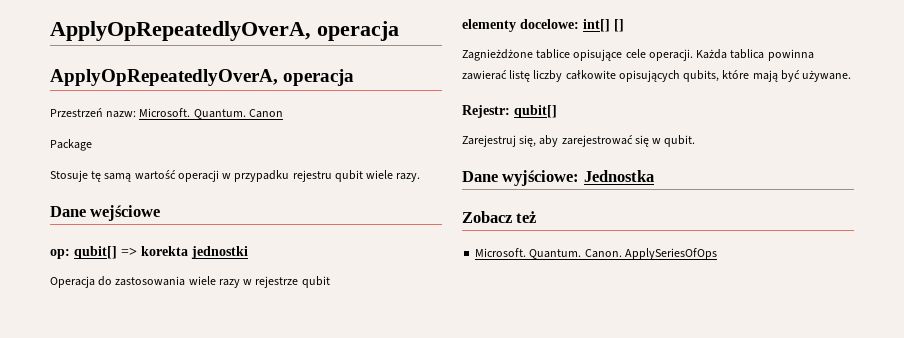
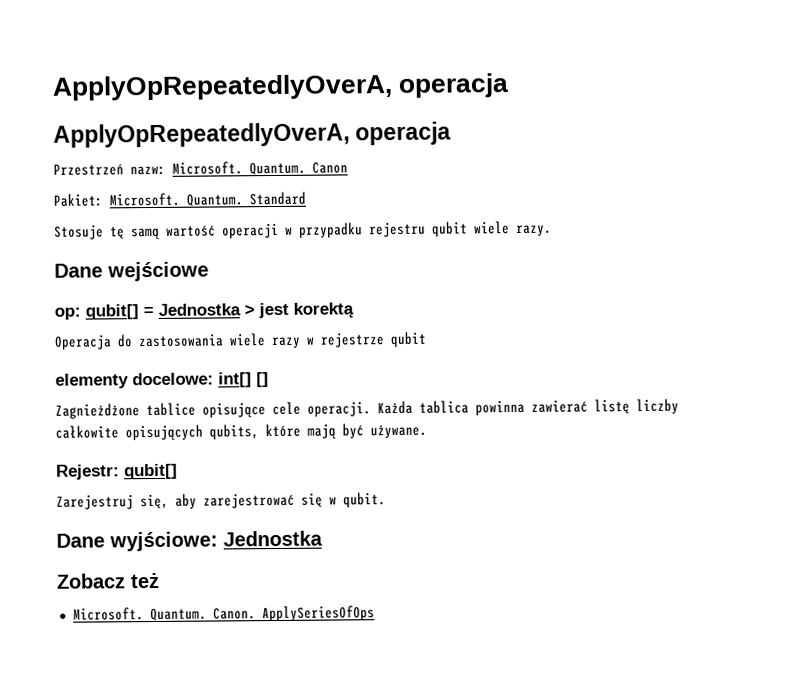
- Package
+ Pakiet: Microsoft. Quantum. Standard
- op: qubit[] => korekta jednostki
+ op: qubit[] = Jednostka > jest korektą

